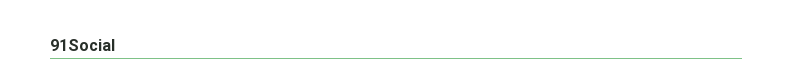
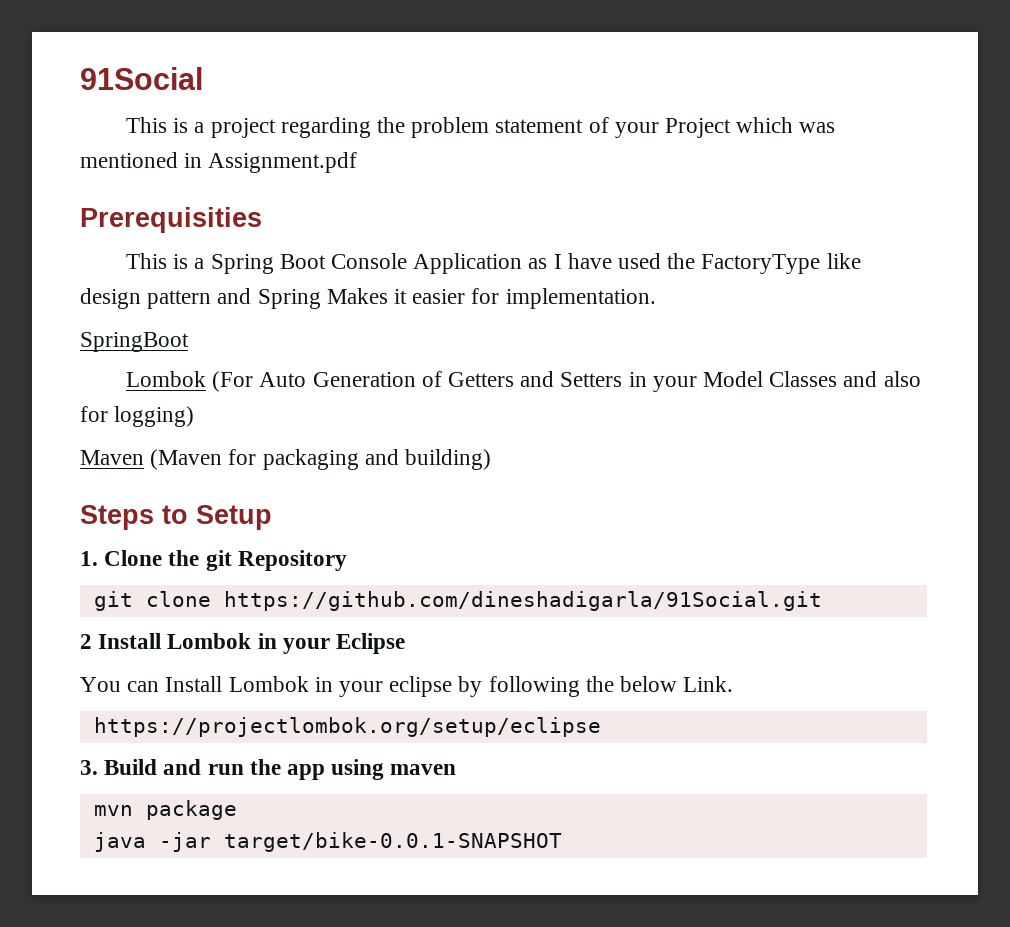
+ This is a project regarding the problem statement of your Project which was mentioned in Assignment.pdf
+ Prerequisities
+ This is a Spring Boot Console Application as I have used the FactoryType like design pattern and Spring Makes it easier for implementation.
+ SpringBoot
+ Lombok (For Auto Generation of Getters and Setters in your Model Classes and also for logging)
+ Maven (Maven for packaging and building)
+ Steps to Setup
+ 1. Clone the git Repository
+ git clone https://github.com/dineshadigarla/91Social.git
+ 2 Install Lombok in your Eclipse
+ You can Install Lombok in your eclipse by following the below Link.
+ https://projectlombok.org/setup/eclipse
+ 3. Build and run the app using maven
+ mvn package
+ java -jar target/bike-0.0.1-SNAPSHOT

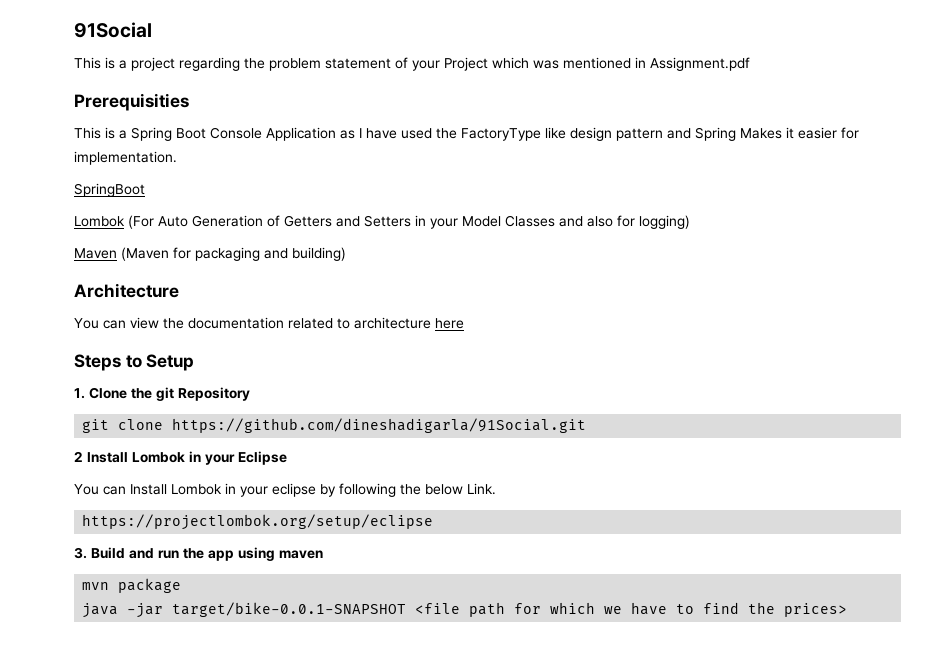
+ Architecture
+ You can view the documentation related to architecture here
- java -jar target/bike-0.0.1-SNAPSHOT
+ java -jar target/bike-0.0.1-SNAPSHOT <file path for which we have to find the prices>

